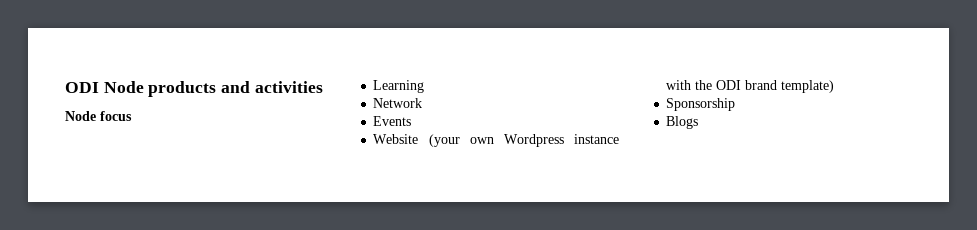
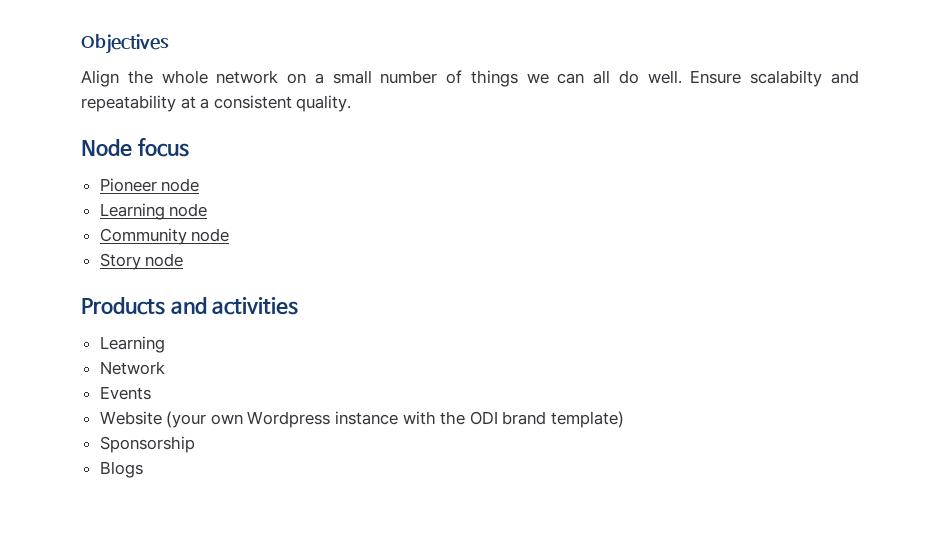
- ODI Node products and activities
+ Objectives
+ Align the whole network on a small number of things we can all do well. Ensure scalabilty and repeatability at a consistent quality.
  Node focus
+ Pioneer node
+ Learning node
+ Community node
+ Story node
+ Products and activities

